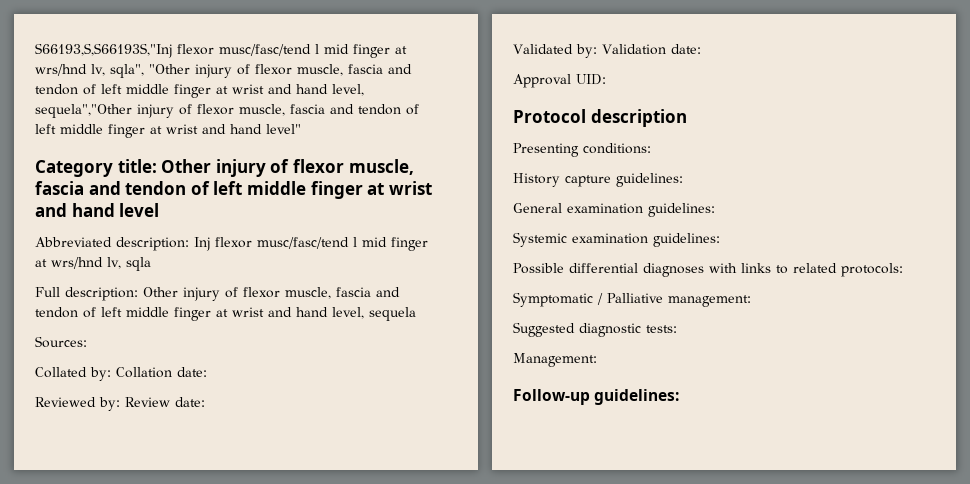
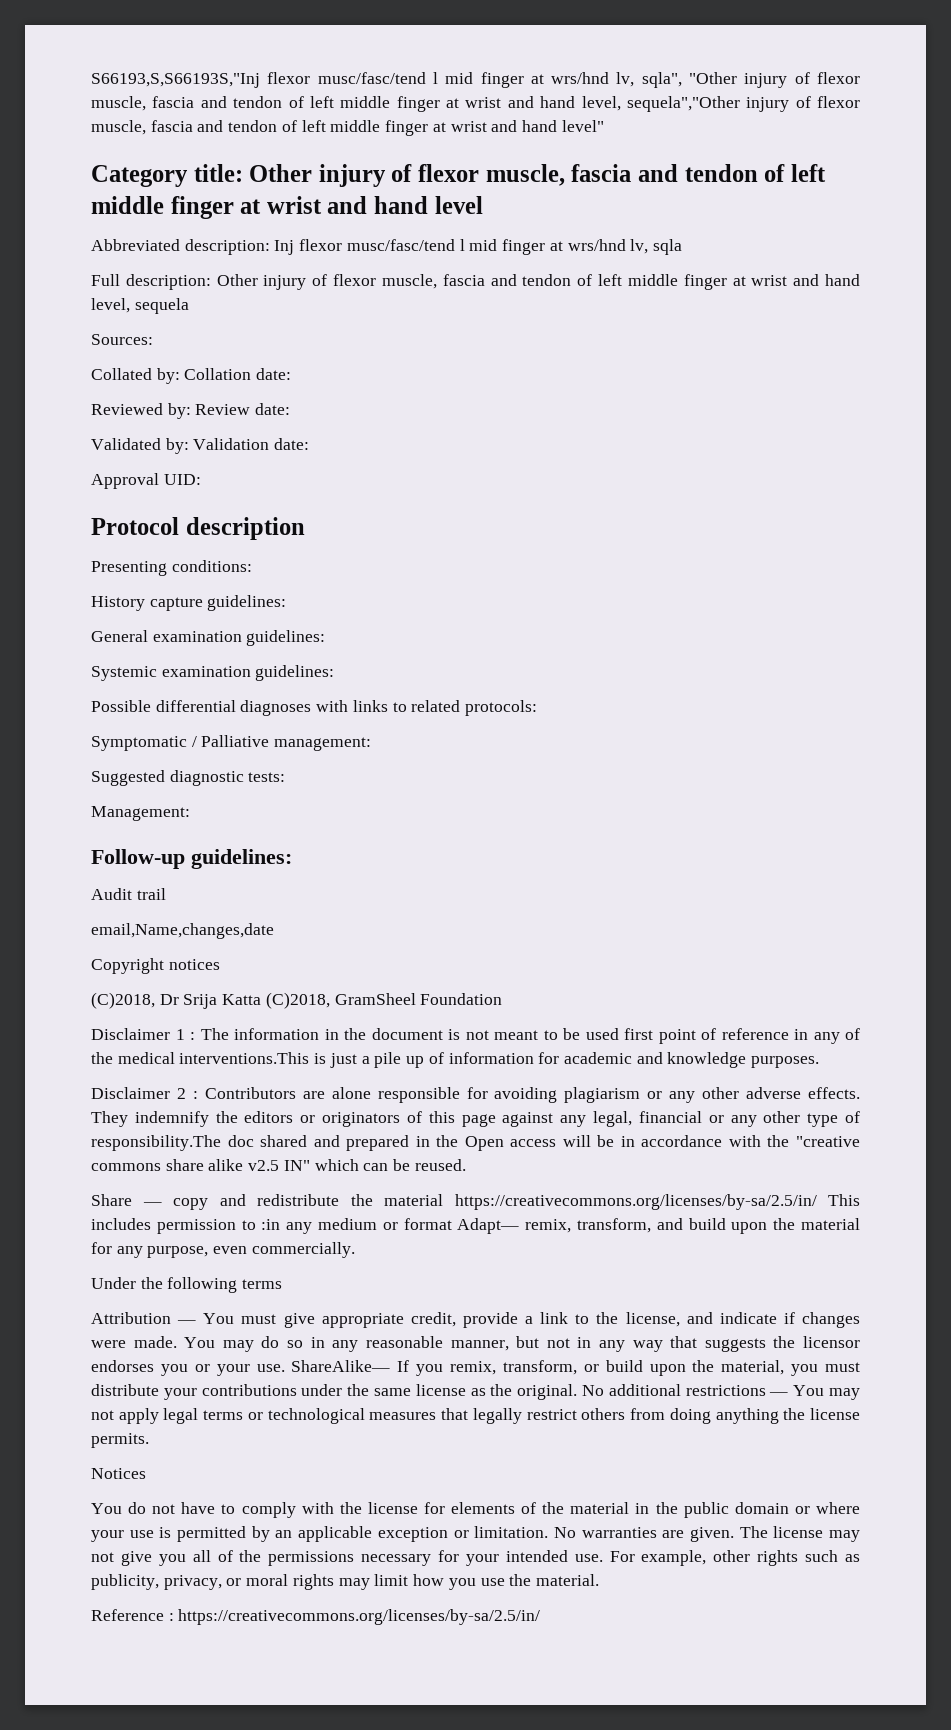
+ Audit trail
+ email,Name,changes,date
+ Copyright notices
+ (C)2018, Dr Srija Katta (C)2018, GramSheel Foundation
+ Disclaimer 1 : The information in the document is not meant to be used first point of reference in any of the medical interventions.This is just a pile up of information for academic and knowledge purposes.
+ Disclaimer 2 : Contributors are alone responsible for avoiding plagiarism or any other adverse effects. They indemnify the editors or originators of this page against any legal, financial or any other type of responsibility.The doc shared and prepared in the Open access will be in accordance with the "creative commons share alike v2.5 IN" which can be reused.
+ Share — copy and redistribute the material https://creativecommons.org/licenses/by-sa/2.5/in/ This includes permission to :in any medium or format Adapt— remix, transform, and build upon the material for any purpose, even commercially.
+ Under the following terms
+ Attribution — You must give appropriate credit, provide a link to the license, and indicate if changes were made. You may do so in any reasonable manner, but not in any way that suggests the licensor endorses you or your use. ShareAlike— If you remix, transform, or build upon the material, you must distribute your contributions under the same license as the original. No additional restrictions — You may not apply legal terms or technological measures that legally restrict others from doing anything the license permits.
+ Notices
+ You do not have to comply with the license for elements of the material in the public domain or where your use is permitted by an applicable exception or limitation. No warranties are given. The license may not give you all of the permissions necessary for your intended use. For example, other rights such as publicity, privacy, or moral rights may limit how you use the material.
+ Reference : https://creativecommons.org/licenses/by-sa/2.5/in/

